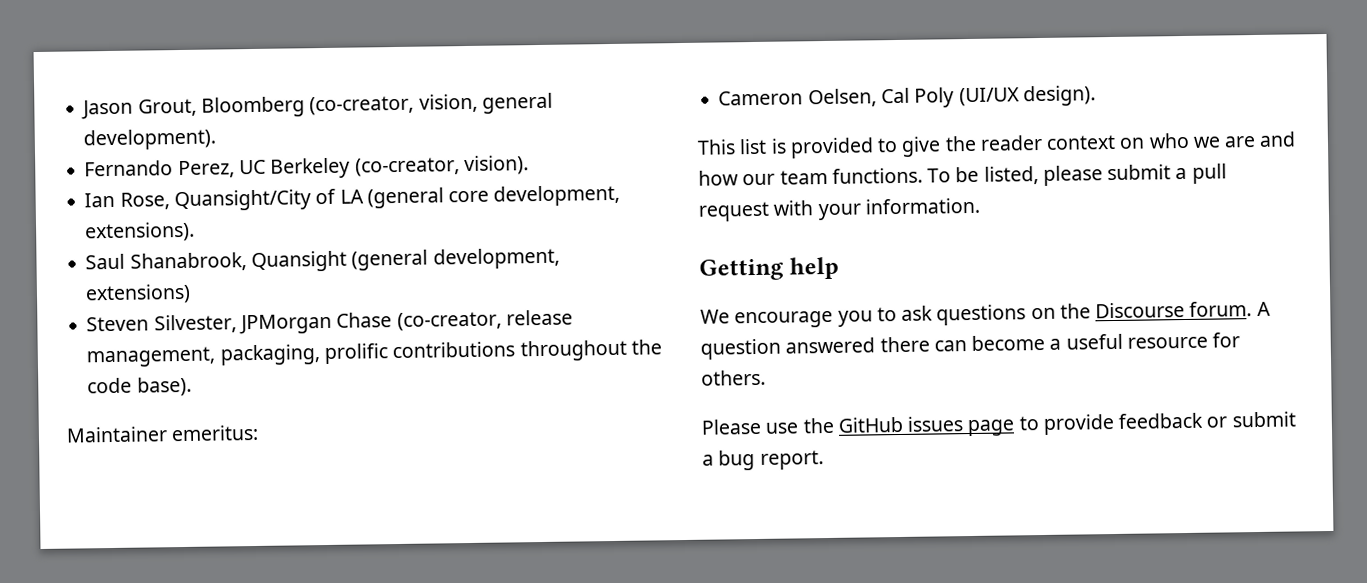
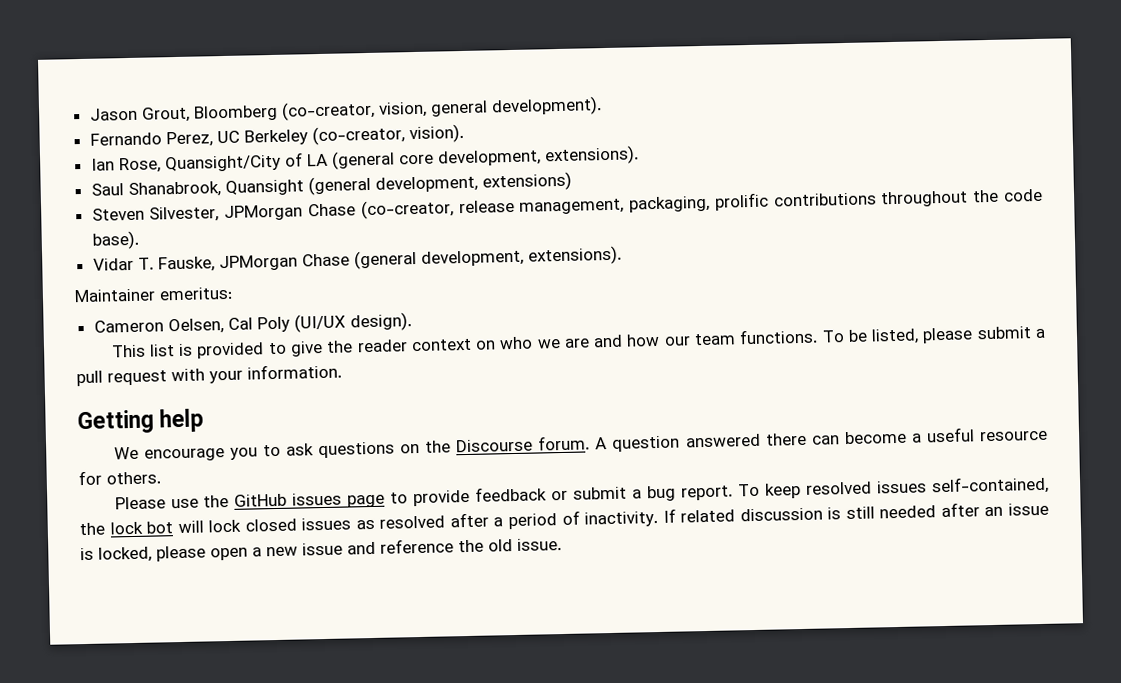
+ Vidar T. Fauske, JPMorgan Chase (general development, extensions).
+ To keep resolved issues self-contained, the lock bot will lock closed issues as resolved after a period of inactivity. If related discussion is still needed after an issue is locked, please open a new issue and reference the old issue.

